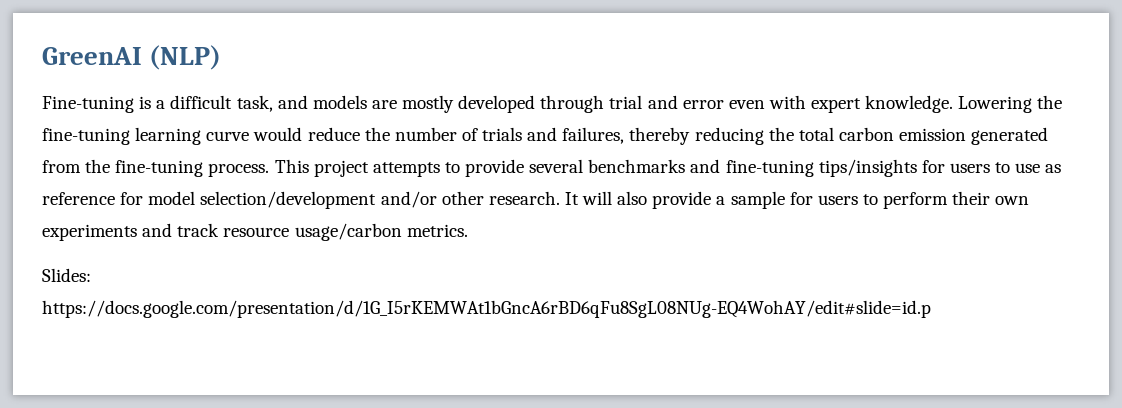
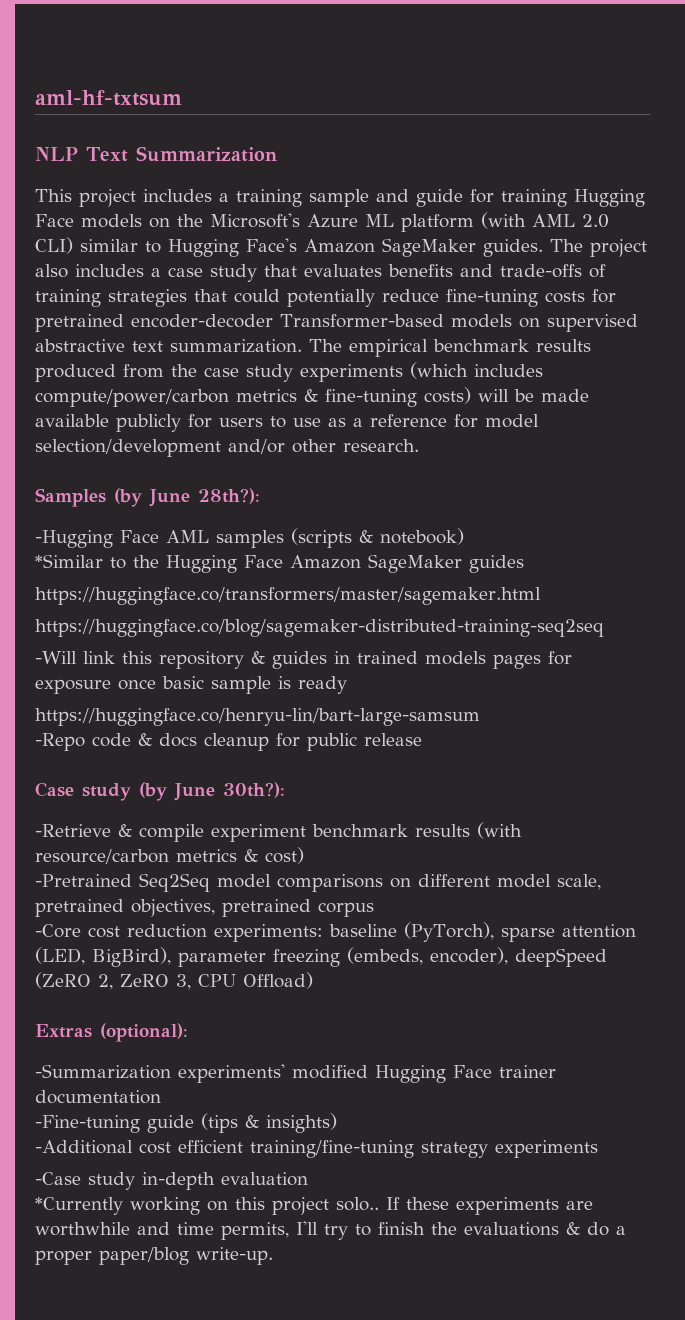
- GreenAI (NLP)
- Fine-tuning is a difficult task, and models are mostly developed through trial and error even with expert knowledge. Lowering the fine-tuning learning curve would reduce the number of trials and failures, thereby reducing the total carbon emission generated from the fine-tuning process. This project attempts to provide several benchmarks and fine-tuning tips/insights for users to use as reference for model selection/development and/or other research. It will also provide a sample for users to perform their own experiments and track resource usage/carbon metrics.
- Slides:
- https://docs.google.com/presentation/d/1G_I5rKEMWAt1bGncA6rBD6qFu8SgL08NUg-EQ4WohAY/edit#slide=id.p
+ aml-hf-txtsum
+ NLP Text Summarization
+ This project includes a training sample and guide for training Hugging Face models on the Microsoft's Azure ML platform (with AML 2.0 CLI) similar to Hugging Face's Amazon SageMaker guides. The project also includes a case study that evaluates benefits and trade-offs of training strategies that could potentially reduce fine-tuning costs for pretrained encoder-decoder Transformer-based models on supervised abstractive text summarization. The empirical benchmark results produced from the case study experiments (which includes compute/power/carbon metrics & fine-tuning costs) will be made available publicly for users to use as a reference for model selection/development and/or other research.
+ Samples (by June 28th?):
+ -Hugging Face AML samples (scripts & notebook)
+ *Similar to the Hugging Face Amazon SageMaker guides
+ https://huggingface.co/transformers/master/sagemaker.html
+ https://huggingface.co/blog/sagemaker-distributed-training-seq2seq
+ -Will link this repository & guides in trained models pages for exposure once basic sample is ready
+ https://huggingface.co/henryu-lin/bart-large-samsum
+ -Repo code & docs cleanup for public release
+ Case study (by June 30th?):
+ -Retrieve & compile experiment benchmark results (with resource/carbon metrics & cost)
+ -Pretrained Seq2Seq model comparisons on different model scale, pretrained objectives, pretrained corpus
+ -Core cost reduction experiments: baseline (PyTorch), sparse attention (LED, BigBird), parameter freezing (embeds, encoder), deepSpeed (ZeRO 2, ZeRO 3, CPU Offload)
+ Extras (optional):
+ -Summarization experiments' modified Hugging Face trainer documentation
+ -Fine-tuning guide (tips & insights)
+ -Additional cost efficient training/fine-tuning strategy experiments
+ -Case study in-depth evaluation
+ *Currently working on this project solo.. If these experiments are worthwhile and time permits, I'll try to finish the evaluations & do a proper paper/blog write-up.

